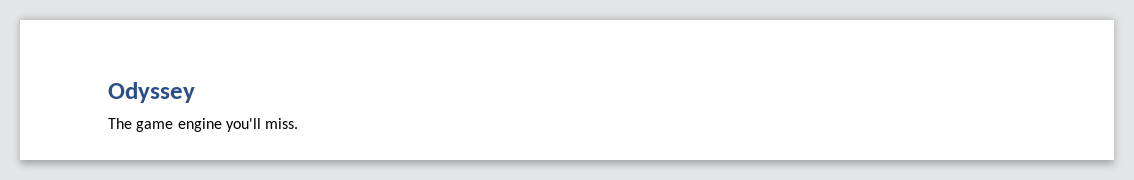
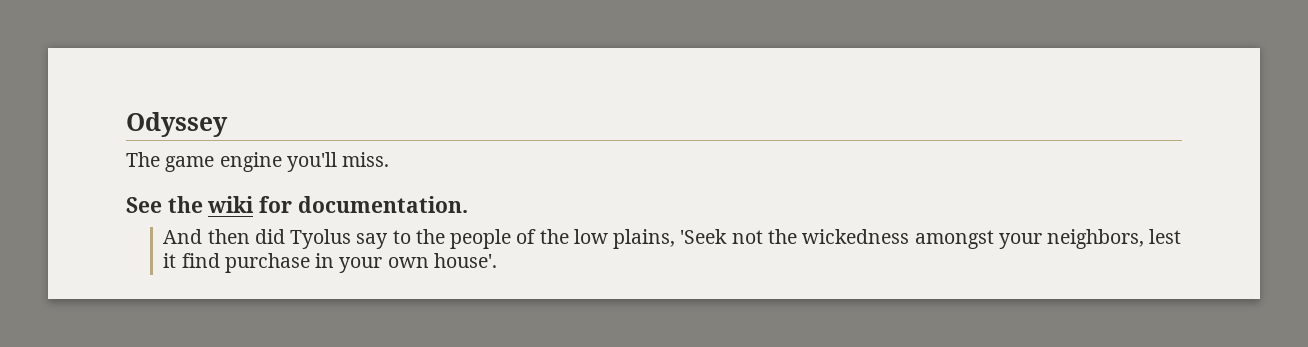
+ See the wiki for documentation.
+ And then did Tyolus say to the people of the low plains, 'Seek not the wickedness amongst your neighbors, lest it find purchase in your own house'.

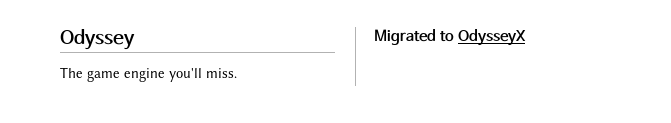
- See the wiki for documentation.
- And then did Tyolus say to the people of the low plains, 'Seek not the wickedness amongst your neighbors, lest it find purchase in your own house'.
+ Migrated to OdysseyX

